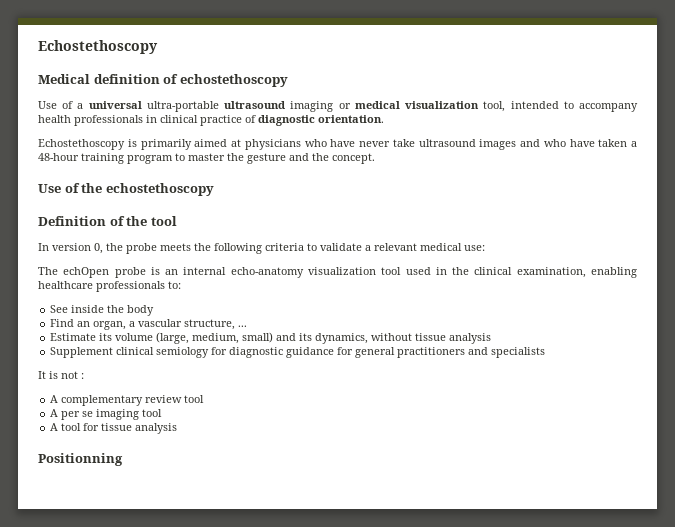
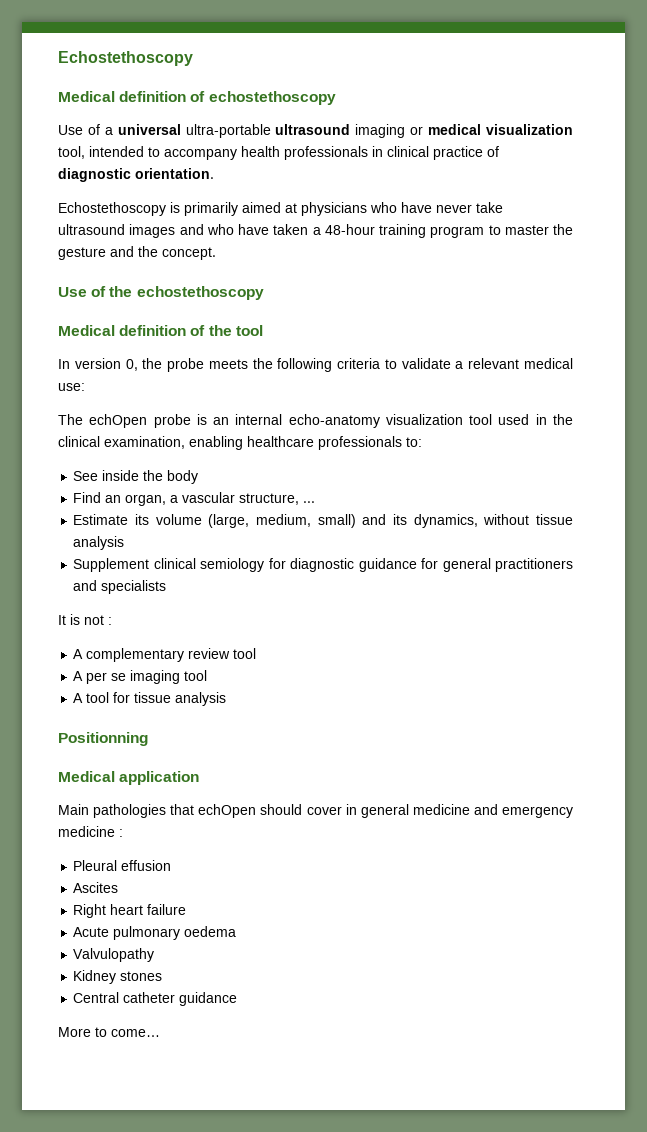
- Definition of the tool
+ Medical definition of the tool
+ Medical application
+ Main pathologies that echOpen should cover in general medicine and emergency medicine :
+ Pleural effusion
+ Ascites
+ Right heart failure
+ Acute pulmonary oedema
+ Valvulopathy
+ Kidney stones
+ Central catheter guidance
+ More to come…

